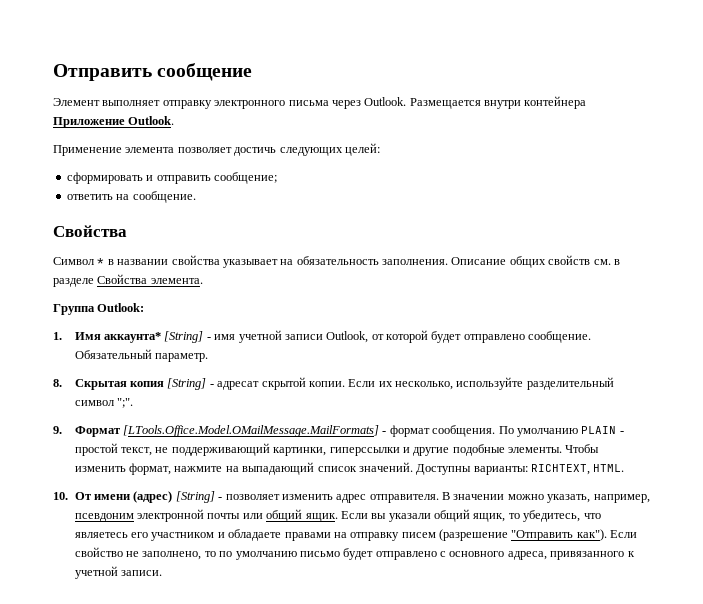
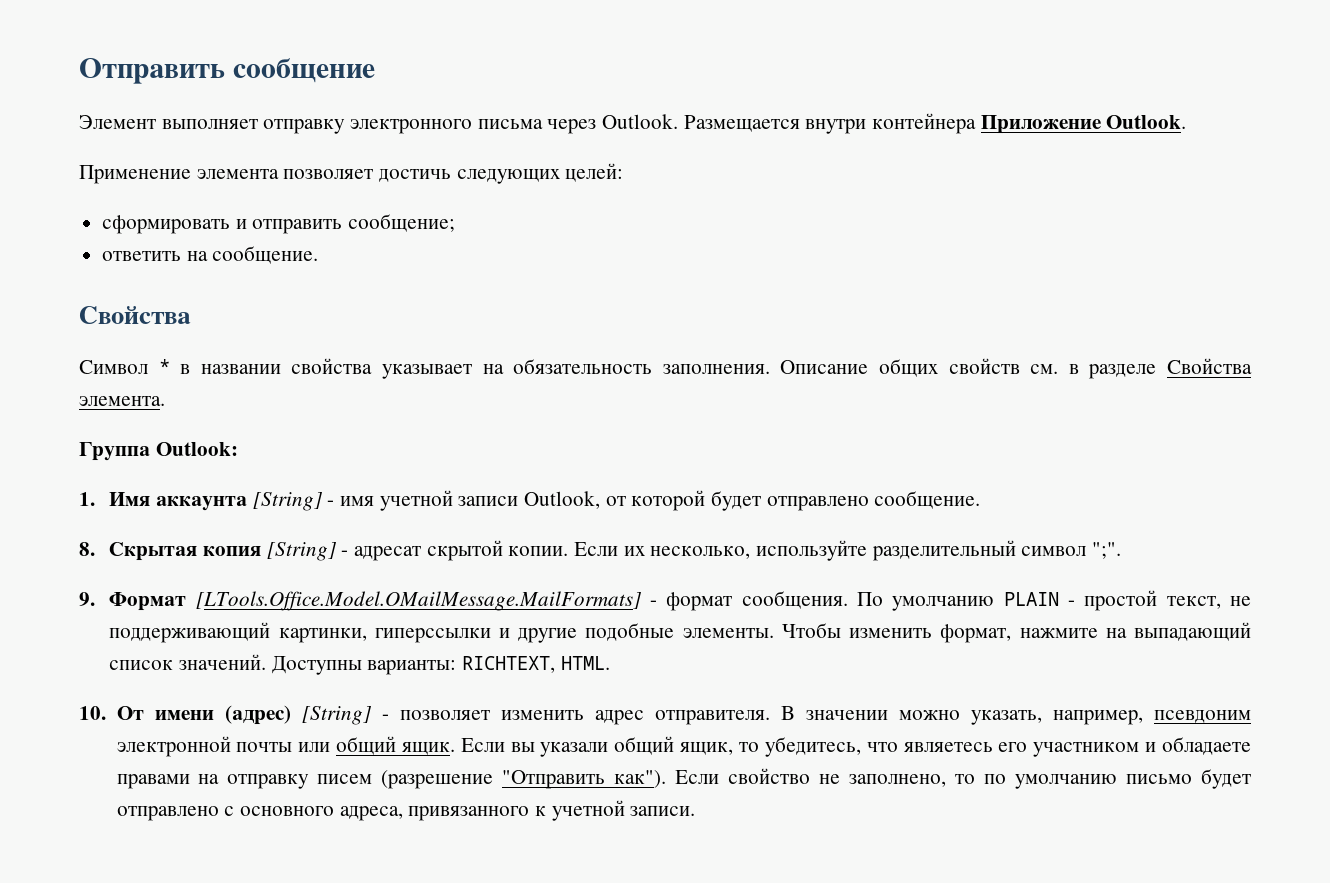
- 1. Имя аккаунта* [String] - имя учетной записи Outlook, от которой будет отправлено сообщение. Обязательный параметр.
+ 1. Имя аккаунта [String] - имя учетной записи Outlook, от которой будет отправлено сообщение.

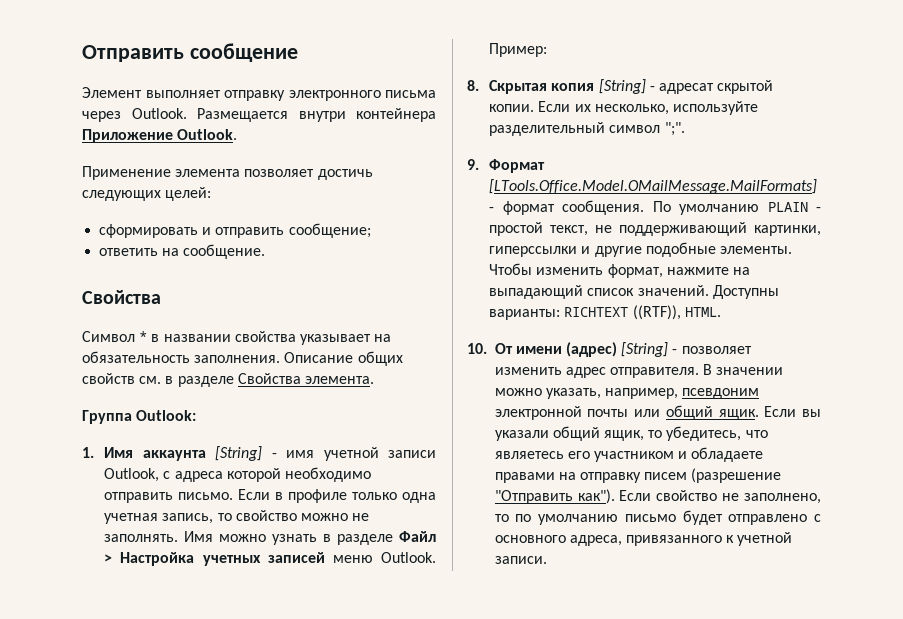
- 1. Имя аккаунта [String] - имя учетной записи Outlook, от которой будет отправлено сообщение.
+ 1. Имя аккаунта [String] - имя учетной записи Outlook, c адреса которой необходимо отправить письмо. Если в профиле только одна учетная запись, то свойство можно не заполнять. Имя можно узнать в разделе Файл > Настройка учетных записей меню Outlook. Пример:
- Доступны варианты: RICHTEXT, HTML.
+ Доступны варианты: RICHTEXT ((RTF)), HTML.

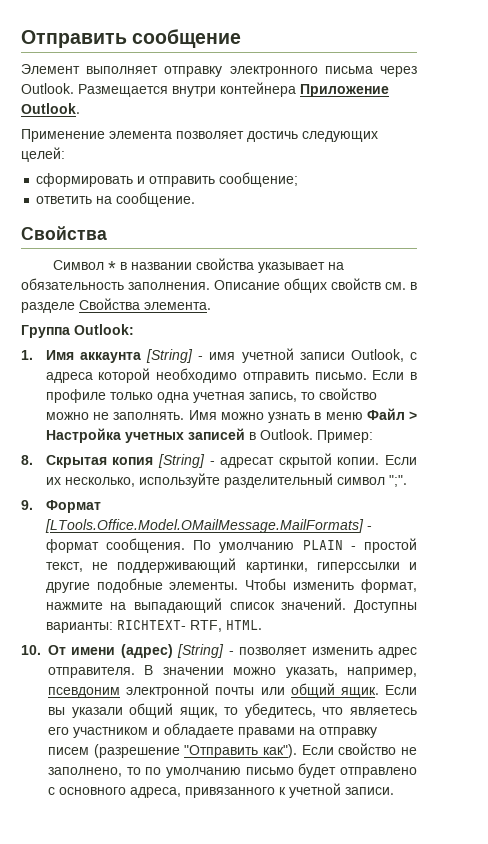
- Имя можно узнать в разделе Файл > Настройка учетных записей меню Outlook.
+ Имя можно узнать в меню Файл > Настройка учетных записей в Outlook.
- Доступны варианты: RICHTEXT ((RTF)), HTML.
+ Доступны варианты: RICHTEXT- RTF, HTML.

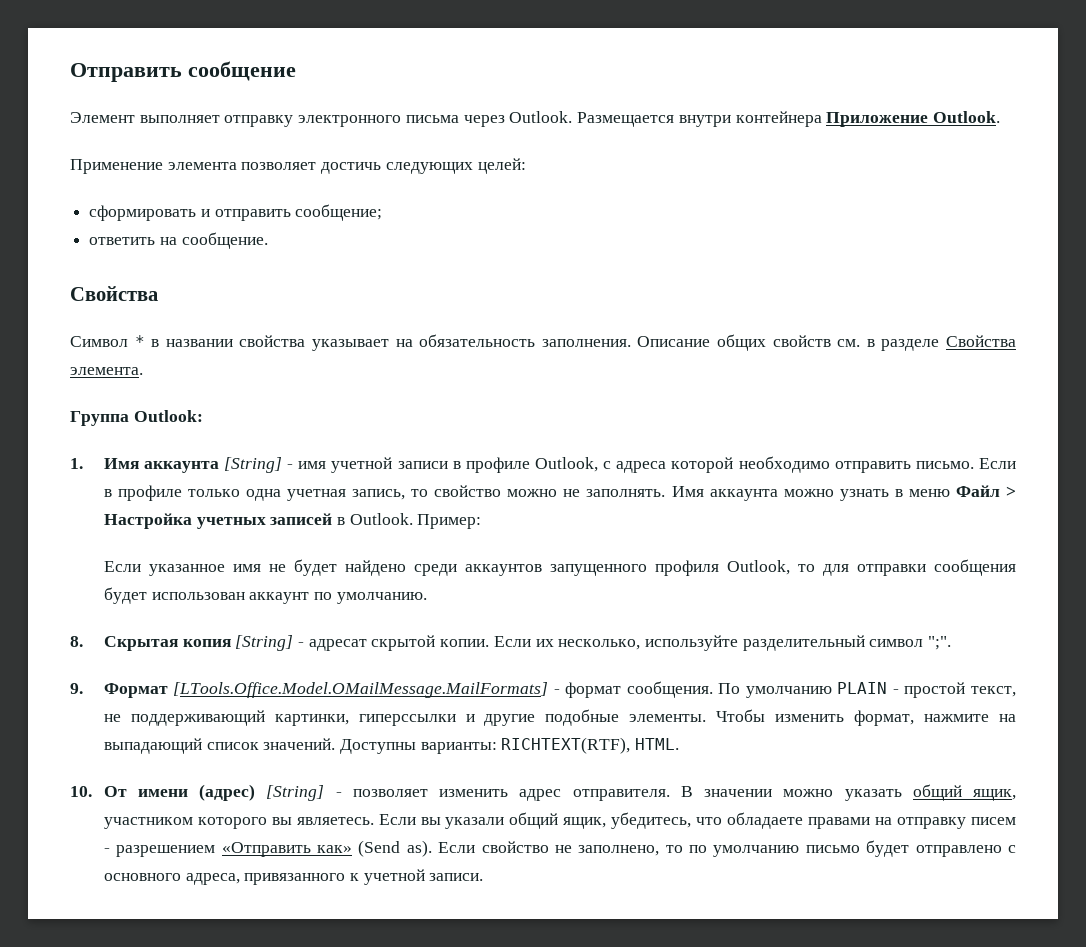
- 1. Имя аккаунта [String] - имя учетной записи Outlook, c адреса которой необходимо отправить письмо.
+ 1. Имя аккаунта [String] - имя учетной записи в профиле Outlook, c адреса которой необходимо отправить письмо.
- Имя можно узнать в меню Файл > Настройка учетных записей в Outlook.
+ Имя аккаунта можно узнать в меню Файл > Настройка учетных записей в Outlook.
+ Если указанное имя не будет найдено среди аккаунтов запущенного профиля Outlook, то для отправки сообщения будет использован аккаунт по умолчанию.
- Доступны варианты: RICHTEXT- RTF, HTML.
+ Доступны варианты: RICHTEXT(RTF), HTML.
- В значении можно указать, например, псевдоним электронной почты или общий ящик.
+ В значении можно указать общий ящик, участником которого вы являетесь.
- Если вы указали общий ящик, то убедитесь, что являетесь его участником и обладаете правами на отправку писем (разрешение "Отправить как").
+ Если вы указали общий ящик, убедитесь, что обладаете правами на отправку писем - разрешением «Отправить как» (Send as).

